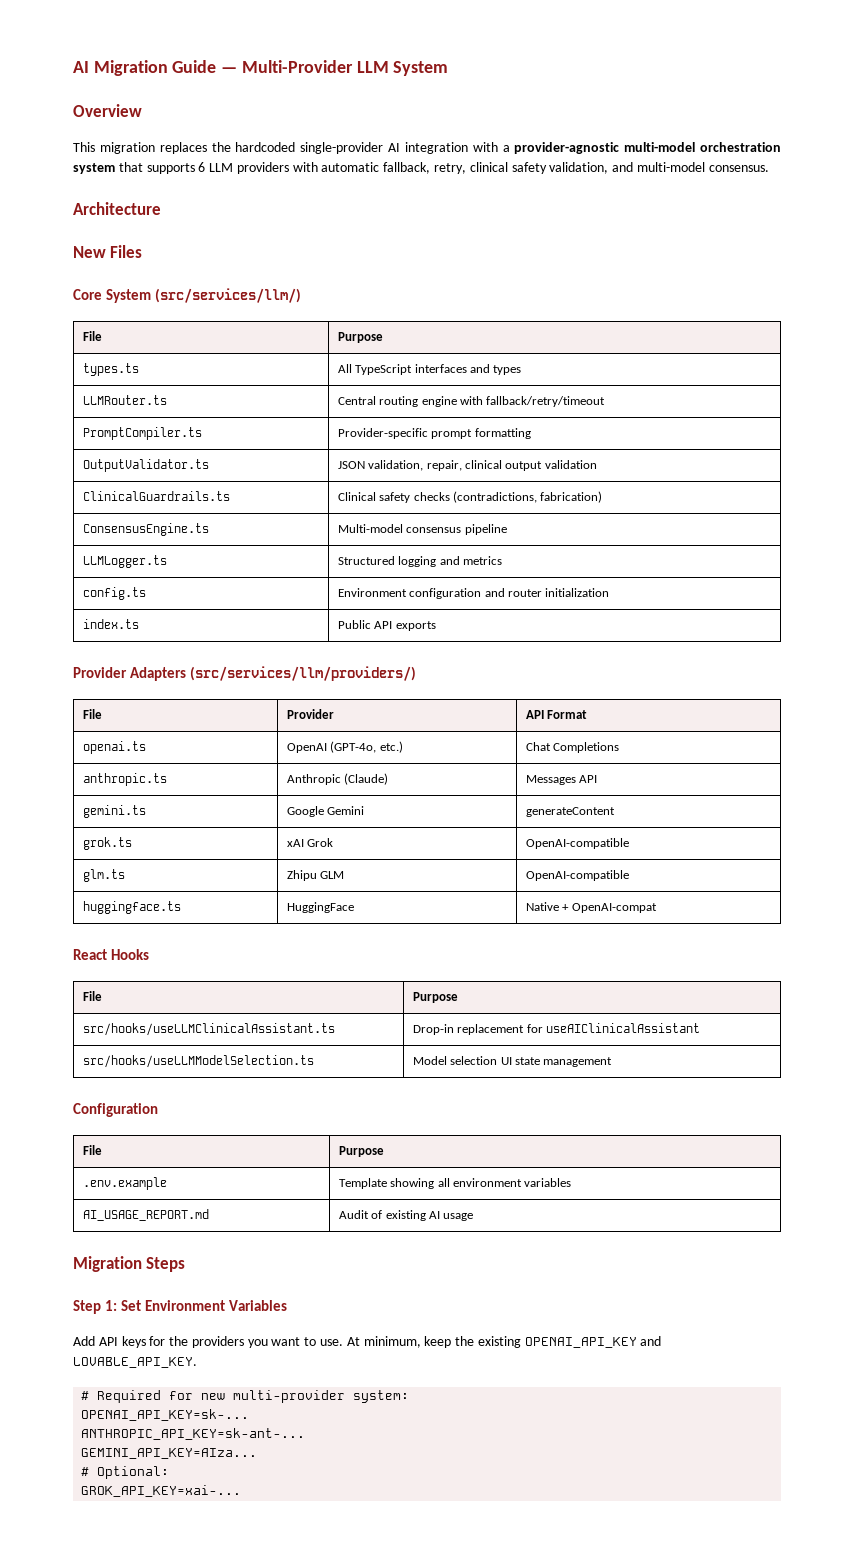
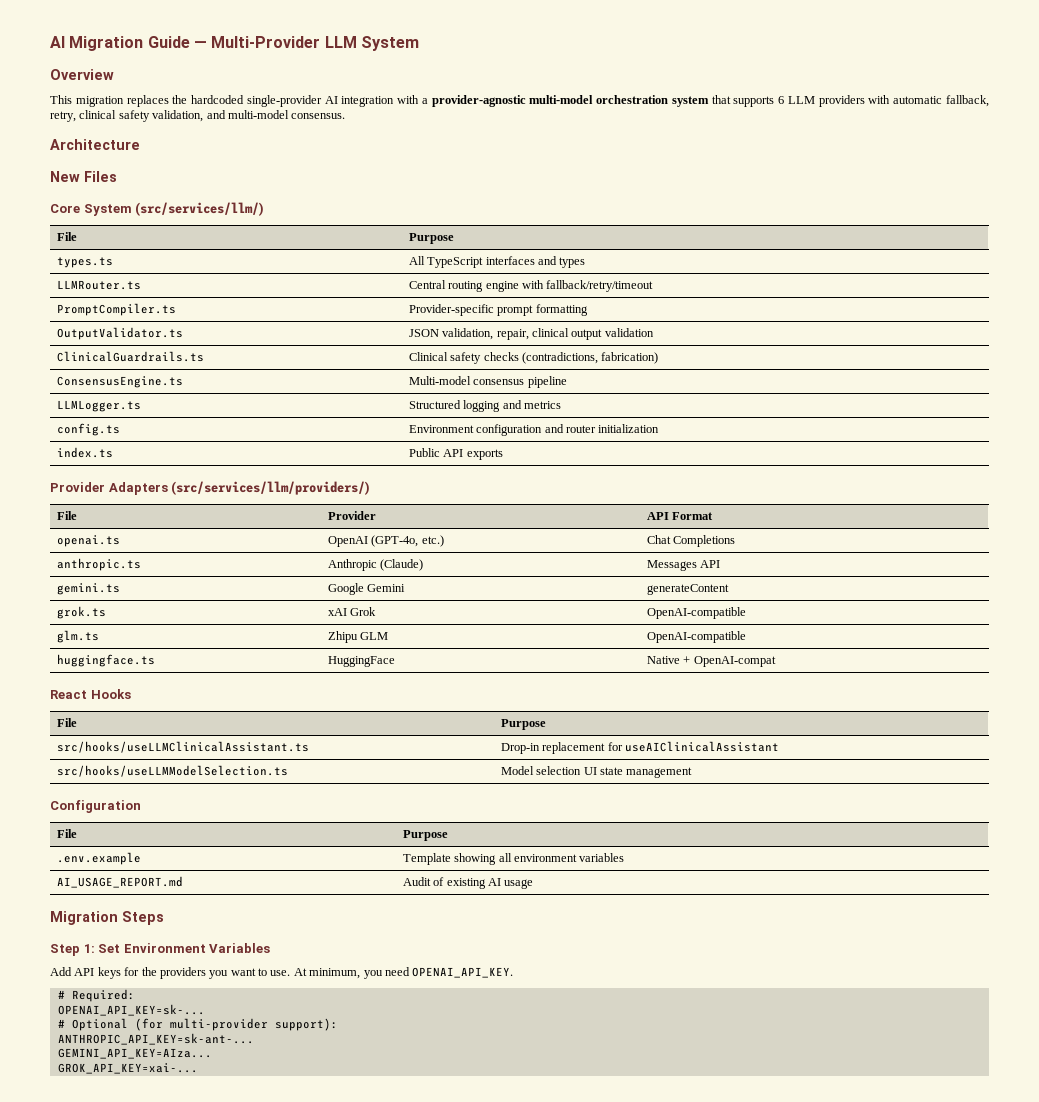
- At minimum, keep the existing OPENAI_API_KEY and LOVABLE_API_KEY.
- # Required for new multi-provider system:
+ At minimum, you need OPENAI_API_KEY.
+ # Required:
  OPENAI_API_KEY=sk-...
+ # Optional (for multi-provider support):
- # Optional:

